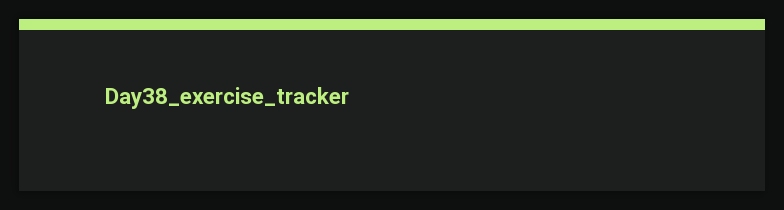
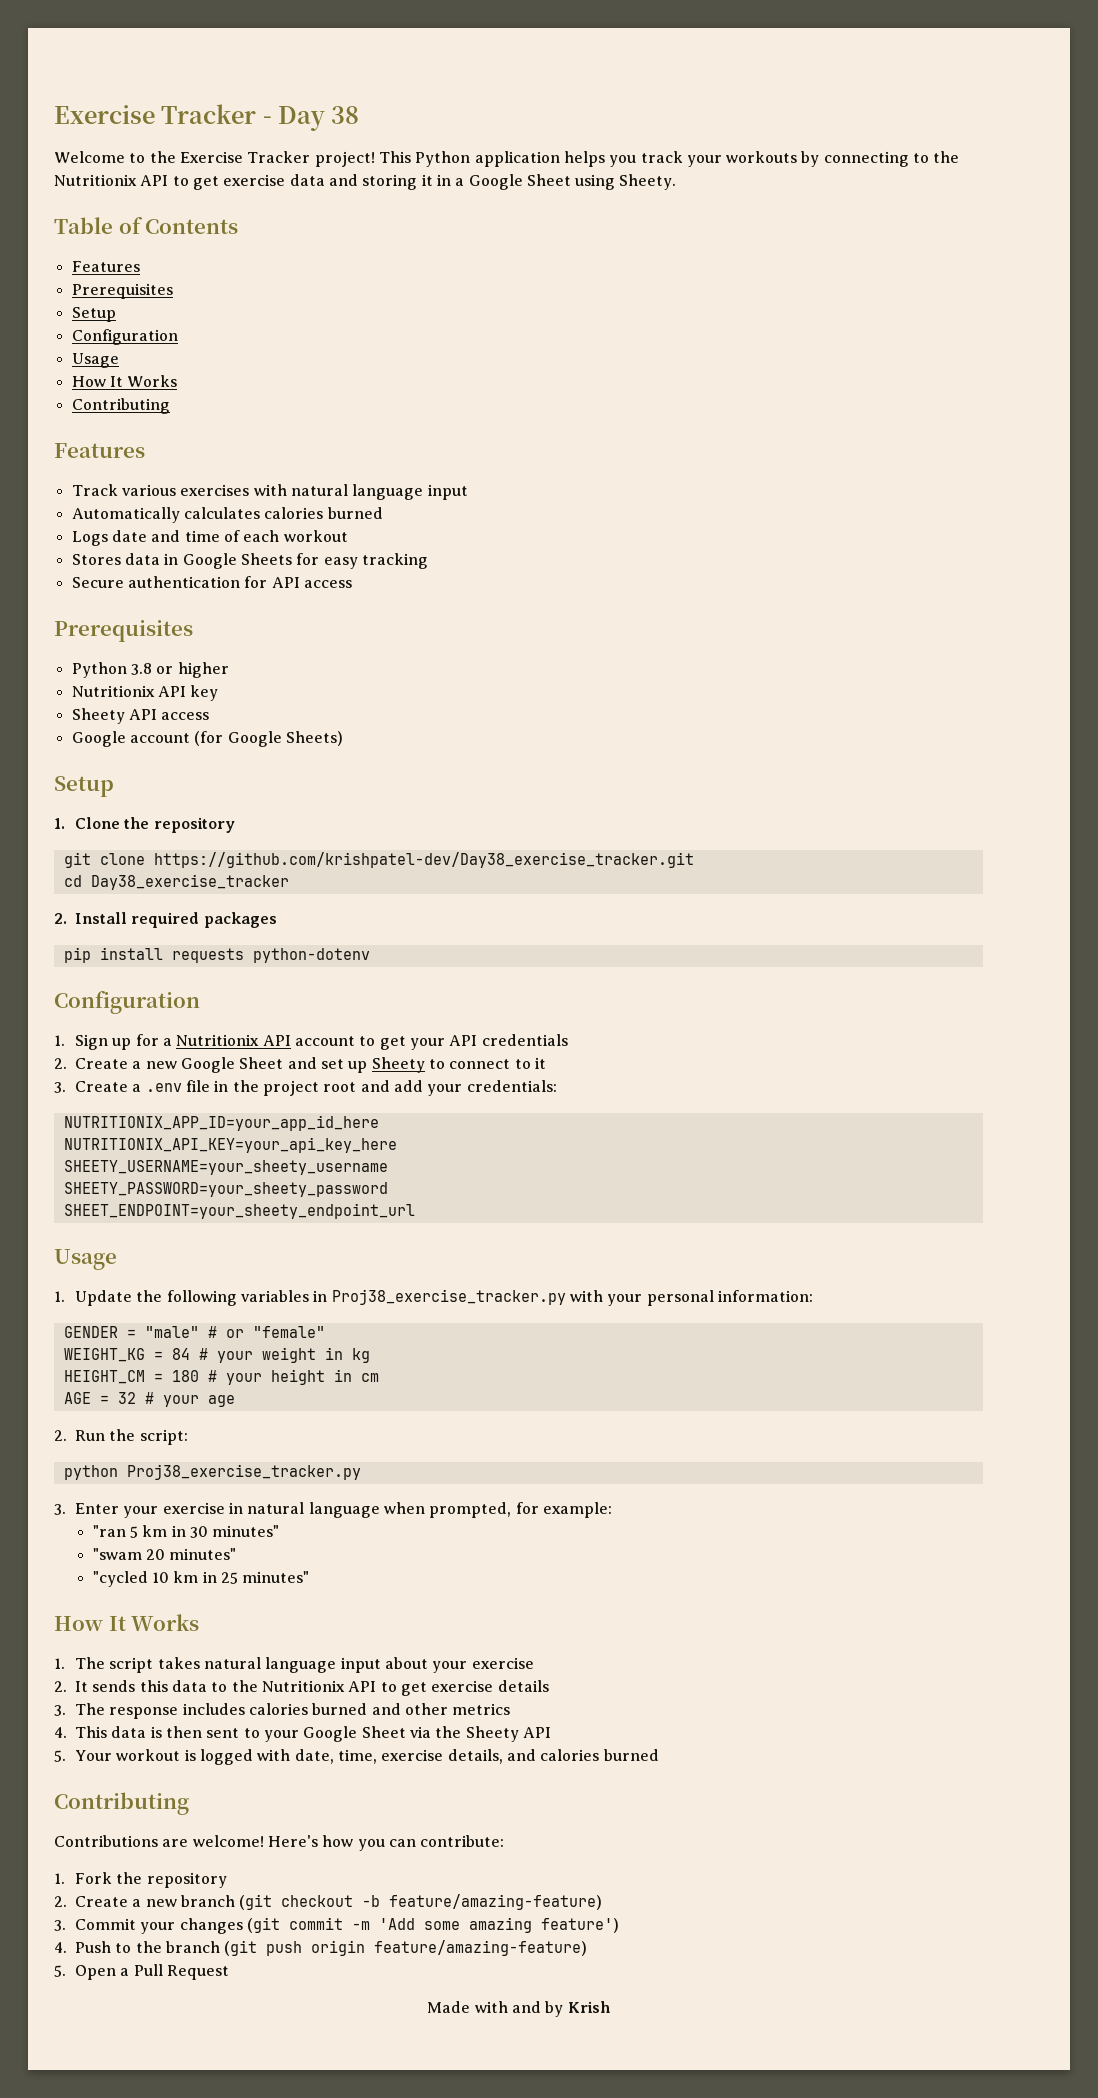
- Day38_exercise_tracker
+ Exercise Tracker - Day 38
+ Welcome to the Exercise Tracker project! This Python application helps you track your workouts by connecting to the Nutritionix API to get exercise data and storing it in a Google Sheet using Sheety.
+ Table of Contents
+ Features
+ Prerequisites
+ Setup
+ Configuration
+ Usage
+ How It Works
+ Contributing
+ Features
+ Track various exercises with natural language input
+ Automatically calculates calories burned
+ Logs date and time of each workout
+ Stores data in Google Sheets for easy tracking
+ Secure authentication for API access
+ Prerequisites
+ Python 3.8 or higher
+ Nutritionix API key
+ Sheety API access
+ Google account (for Google Sheets)
+ Setup
+ 1. Clone the repository
+ git clone https://github.com/krishpatel-dev/Day38_exercise_tracker.git
+ cd Day38_exercise_tracker
+ 2. Install required packages
+ pip install requests python-dotenv
+ Configuration
+ 1. Sign up for a Nutritionix API account to get your API credentials
+ 2. Create a new Google Sheet and set up Sheety to connect to it
+ 3. Create a .env file in the project root and add your credentials:
+ NUTRITIONIX_APP_ID=your_app_id_here
+ NUTRITIONIX_API_KEY=your_api_key_here
+ SHEETY_USERNAME=your_sheety_username
+ SHEETY_PASSWORD=your_sheety_password
+ SHEET_ENDPOINT=your_sheety_endpoint_url
+ Usage
+ 1. Update the following variables in Proj38_exercise_tracker.py with your personal information:
+ GENDER = "male" # or "female"
+ WEIGHT_KG = 84 # your weight in kg
+ HEIGHT_CM = 180 # your height in cm
+ AGE = 32 # your age
+ 2. Run the script:
+ python Proj38_exercise_tracker.py
+ 3. Enter your exercise in natural language when prompted, for example:
+ "ran 5 km in 30 minutes"
+ "swam 20 minutes"
+ "cycled 10 km in 25 minutes"
+ How It Works
+ 1. The script takes natural language input about your exercise
+ 2. It sends this data to the Nutritionix API to get exercise details
+ 3. The response includes calories burned and other metrics
+ 4. This data is then sent to your Google Sheet via the Sheety API
+ 5. Your workout is logged with date, time, exercise details, and calories burned
+ Contributing
+ Contributions are welcome! Here's how you can contribute:
+ 1. Fork the repository
+ 2. Create a new branch (git checkout -b feature/amazing-feature)
+ 3. Commit your changes (git commit -m 'Add some amazing feature')
+ 4. Push to the branch (git push origin feature/amazing-feature)
+ 5. Open a Pull Request
+ Made with and by Krish

